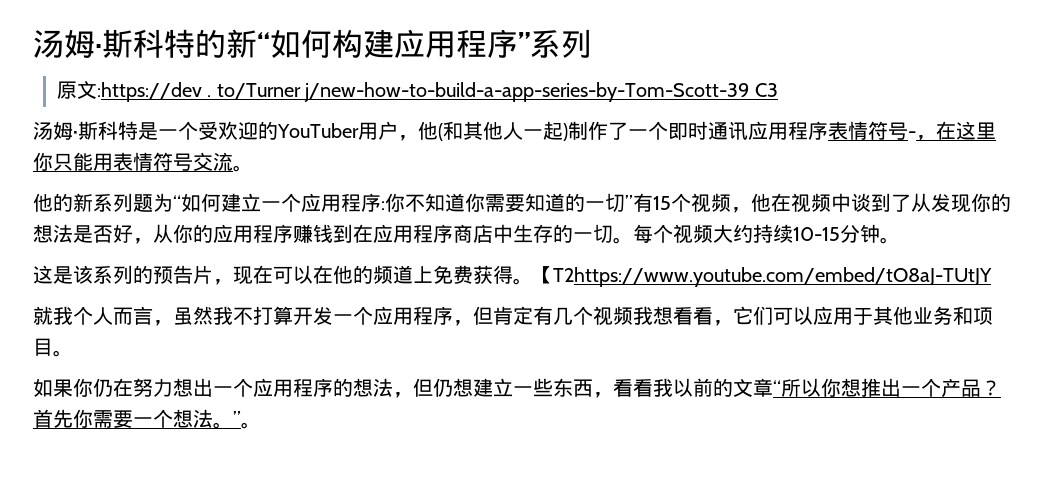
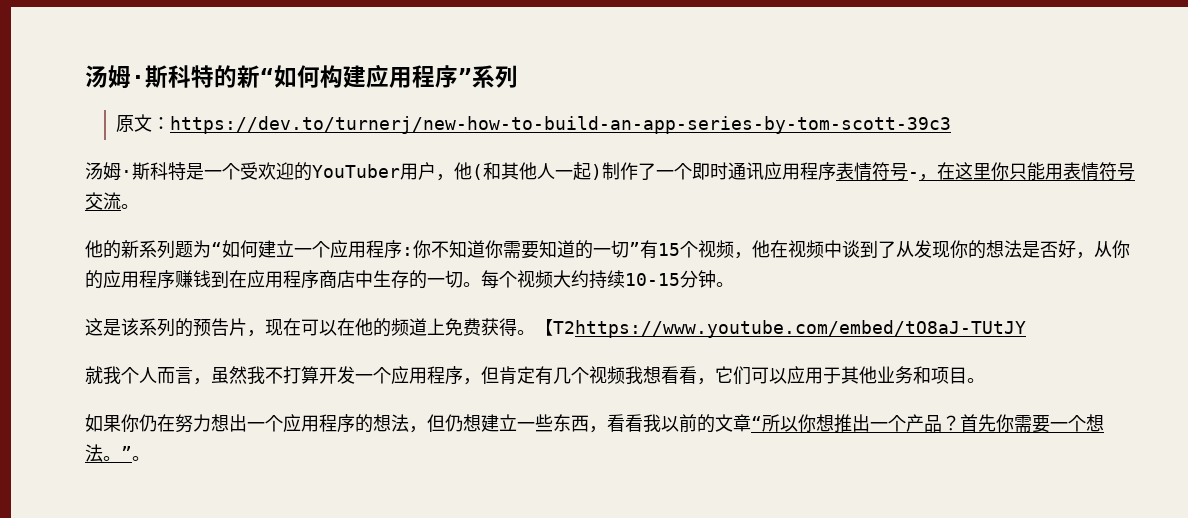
- 原文:https://dev . to/Turner j/new-how-to-build-a-app-series-by-Tom-Scott-39 C3
+ 原文：https://dev.to/turnerj/new-how-to-build-an-app-series-by-tom-scott-39c3

